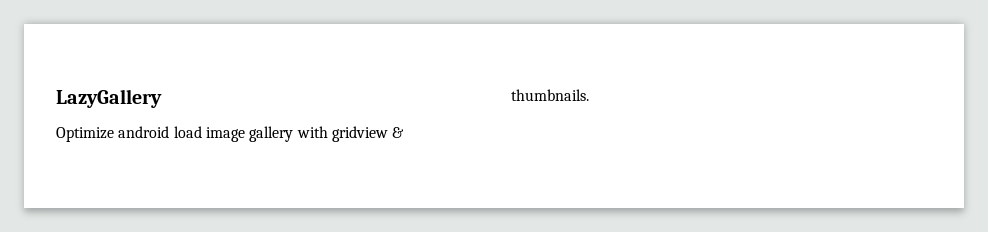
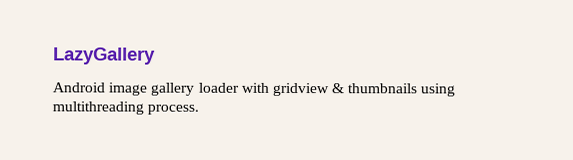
- Optimize android load image gallery with gridview & thumbnails.
+ Android image gallery loader with gridview & thumbnails using multithreading process.

